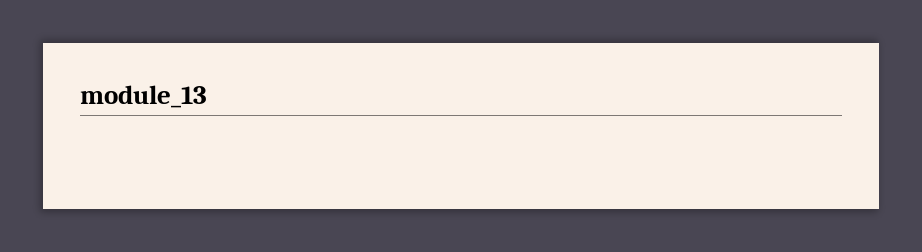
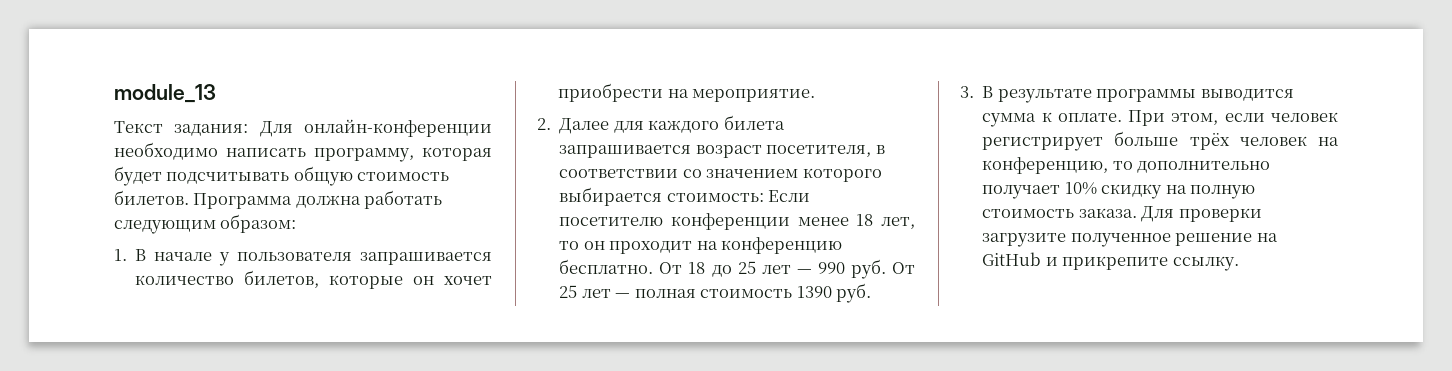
+ Текст задания: Для онлайн-конференции необходимо написать программу, которая будет подсчитывать общую стоимость билетов. Программа должна работать следующим образом:
+ 1. В начале у пользователя запрашивается количество билетов, которые он хочет приобрести на мероприятие.
+ 2. Далее для каждого билета запрашивается возраст посетителя, в соответствии со значением которого выбирается стоимость: Если посетителю конференции менее 18 лет, то он проходит на конференцию бесплатно. От 18 до 25 лет — 990 руб. От 25 лет — полная стоимость 1390 руб.
+ 3. В результате программы выводится сумма к оплате. При этом, если человек регистрирует больше трёх человек на конференцию, то дополнительно получает 10% скидку на полную стоимость заказа. Для проверки загрузите полученное решение на GitHub и прикрепите ссылку.

